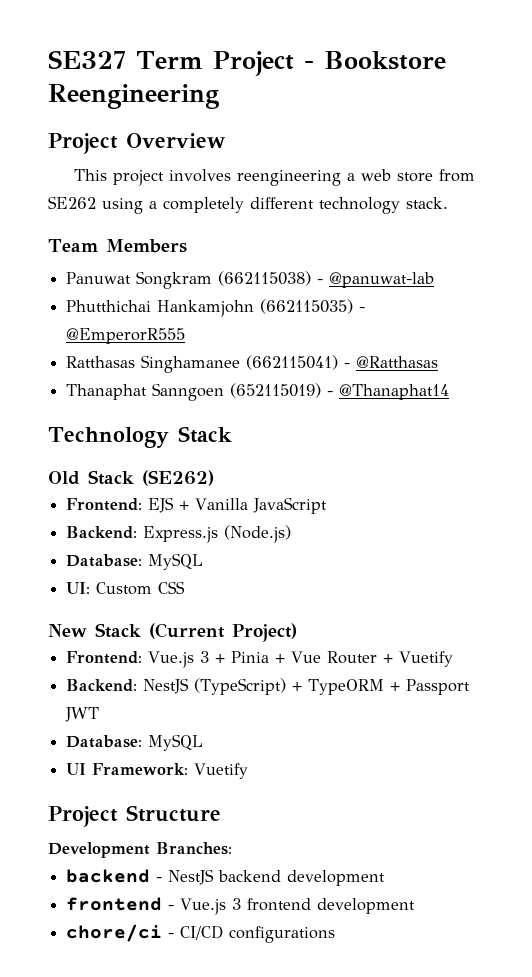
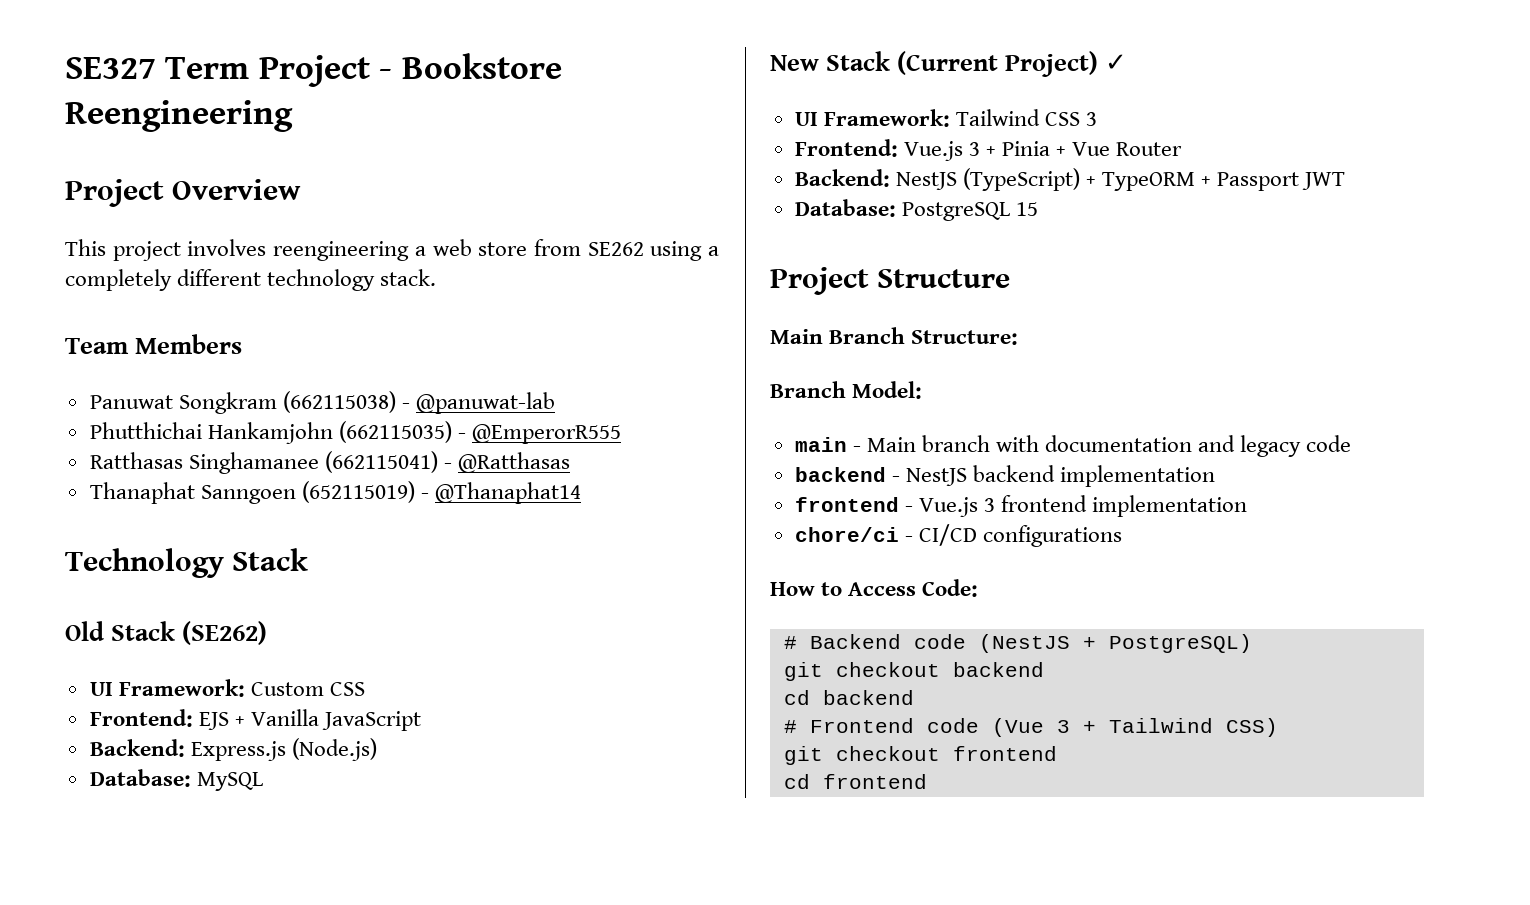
+ UI Framework: Custom CSS
- UI: Custom CSS
- New Stack (Current Project)
+ New Stack (Current Project) ✓
+ UI Framework: Tailwind CSS 3
- Frontend: Vue.js 3 + Pinia + Vue Router + Vuetify
+ Frontend: Vue.js 3 + Pinia + Vue Router
  Backend: NestJS (TypeScript) + TypeORM + Passport JWT
- Database: MySQL
- UI Framework: Vuetify
+ Database: PostgreSQL 15
  Project Structure
- Development Branches:
+ Main Branch Structure:
+ Branch Model:
+ main - Main branch with documentation and legacy code
- backend - NestJS backend development
+ backend - NestJS backend implementation
- frontend - Vue.js 3 frontend development
+ frontend - Vue.js 3 frontend implementation
+ How to Access Code:
+ # Backend code (NestJS + PostgreSQL)
+ git checkout backend
+ cd backend
+ # Frontend code (Vue 3 + Tailwind CSS)
+ git checkout frontend
+ cd frontend

